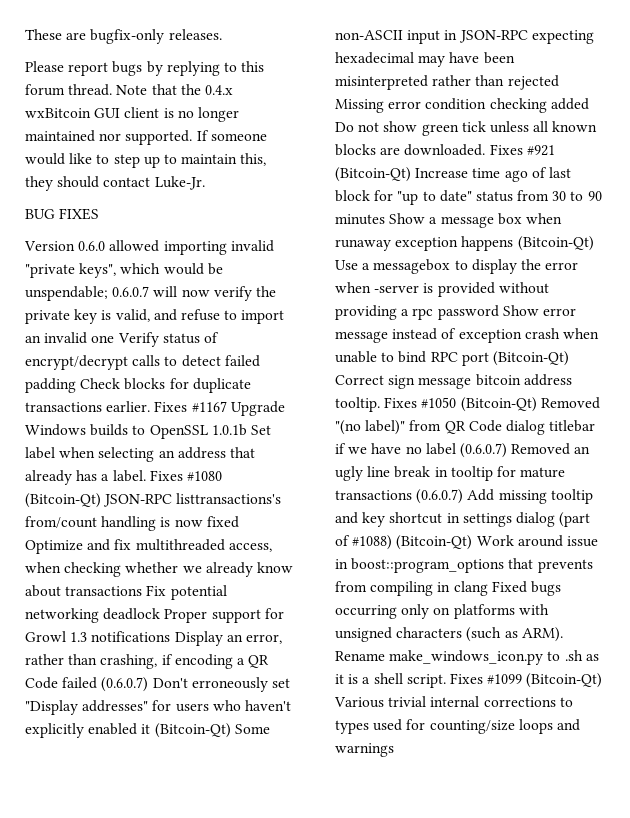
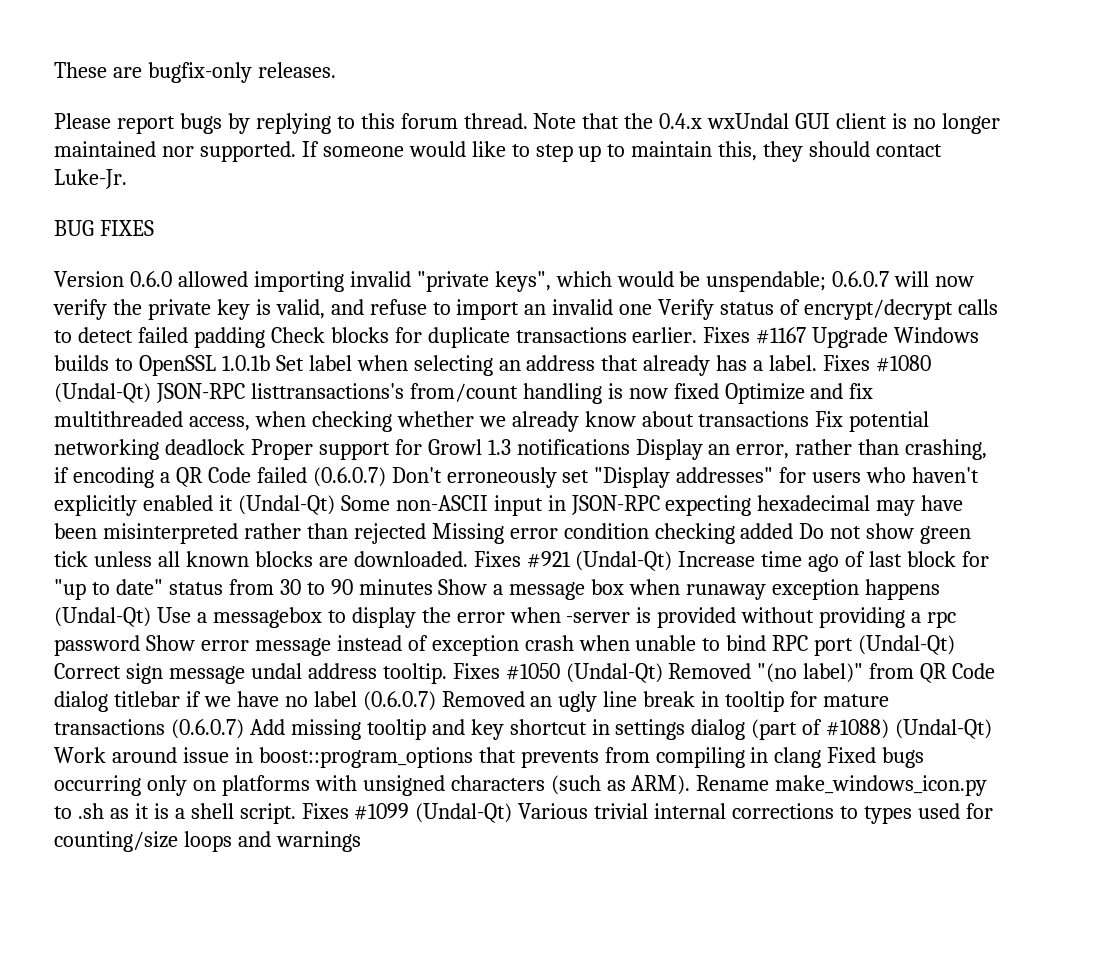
- Note that the 0.4.x wxBitcoin GUI client is no longer maintained nor supported.
+ Note that the 0.4.x wxUndal GUI client is no longer maintained nor supported.
- Fixes #1080 (Bitcoin-Qt) JSON-RPC listtransactions's from/count handling is now fixed Optimize and fix multithreaded access, when checking whether we already know about transactions Fix potential networking deadlock Proper support for Growl 1.3 notifications Display an error, rather than crashing, if encoding a QR Code failed (0.6.0.7) Don't erroneously set "Display addresses" for users who haven't explicitly enabled it (Bitcoin-Qt) Some non-ASCII input in JSON-RPC expecting hexadecimal may have been misinterpreted rather than rejected Missing error condition checking added Do not show green tick unless all known blocks are downloaded.
+ Fixes #1080 (Undal-Qt) JSON-RPC listtransactions's from/count handling is now fixed Optimize and fix multithreaded access, when checking whether we already know about transactions Fix potential networking deadlock Proper support for Growl 1.3 notifications Display an error, rather than crashing, if encoding a QR Code failed (0.6.0.7) Don't erroneously set "Display addresses" for users who haven't explicitly enabled it (Undal-Qt) Some non-ASCII input in JSON-RPC expecting hexadecimal may have been misinterpreted rather than rejected Missing error condition checking added Do not show green tick unless all known blocks are downloaded.
- Fixes #921 (Bitcoin-Qt) Increase time ago of last block for "up to date" status from 30 to 90 minutes Show a message box when runaway exception happens (Bitcoin-Qt) Use a messagebox to display the error when -server is provided without providing a rpc password Show error message instead of exception crash when unable to bind RPC port (Bitcoin-Qt) Correct sign message bitcoin address tooltip.
+ Fixes #921 (Undal-Qt) Increase time ago of last block for "up to date" status from 30 to 90 minutes Show a message box when runaway exception happens (Undal-Qt) Use a messagebox to display the error when -server is provided without providing a rpc password Show error message instead of exception crash when unable to bind RPC port (Undal-Qt) Correct sign message undal address tooltip.
- Fixes #1050 (Bitcoin-Qt) Removed "(no label)" from QR Code dialog titlebar if we have no label (0.6.0.7) Removed an ugly line break in tooltip for mature transactions (0.6.0.7) Add missing tooltip and key shortcut in settings dialog (part of #1088) (Bitcoin-Qt) Work around issue in boost::program_options that prevents from compiling in clang Fixed bugs occurring only on platforms with unsigned characters (such as ARM).
+ Fixes #1050 (Undal-Qt) Removed "(no label)" from QR Code dialog titlebar if we have no label (0.6.0.7) Removed an ugly line break in tooltip for mature transactions (0.6.0.7) Add missing tooltip and key shortcut in settings dialog (part of #1088) (Undal-Qt) Work around issue in boost::program_options that prevents from compiling in clang Fixed bugs occurring only on platforms with unsigned characters (such as ARM).
- Fixes #1099 (Bitcoin-Qt) Various trivial internal corrections to types used for counting/size loops and warnings
+ Fixes #1099 (Undal-Qt) Various trivial internal corrections to types used for counting/size loops and warnings

